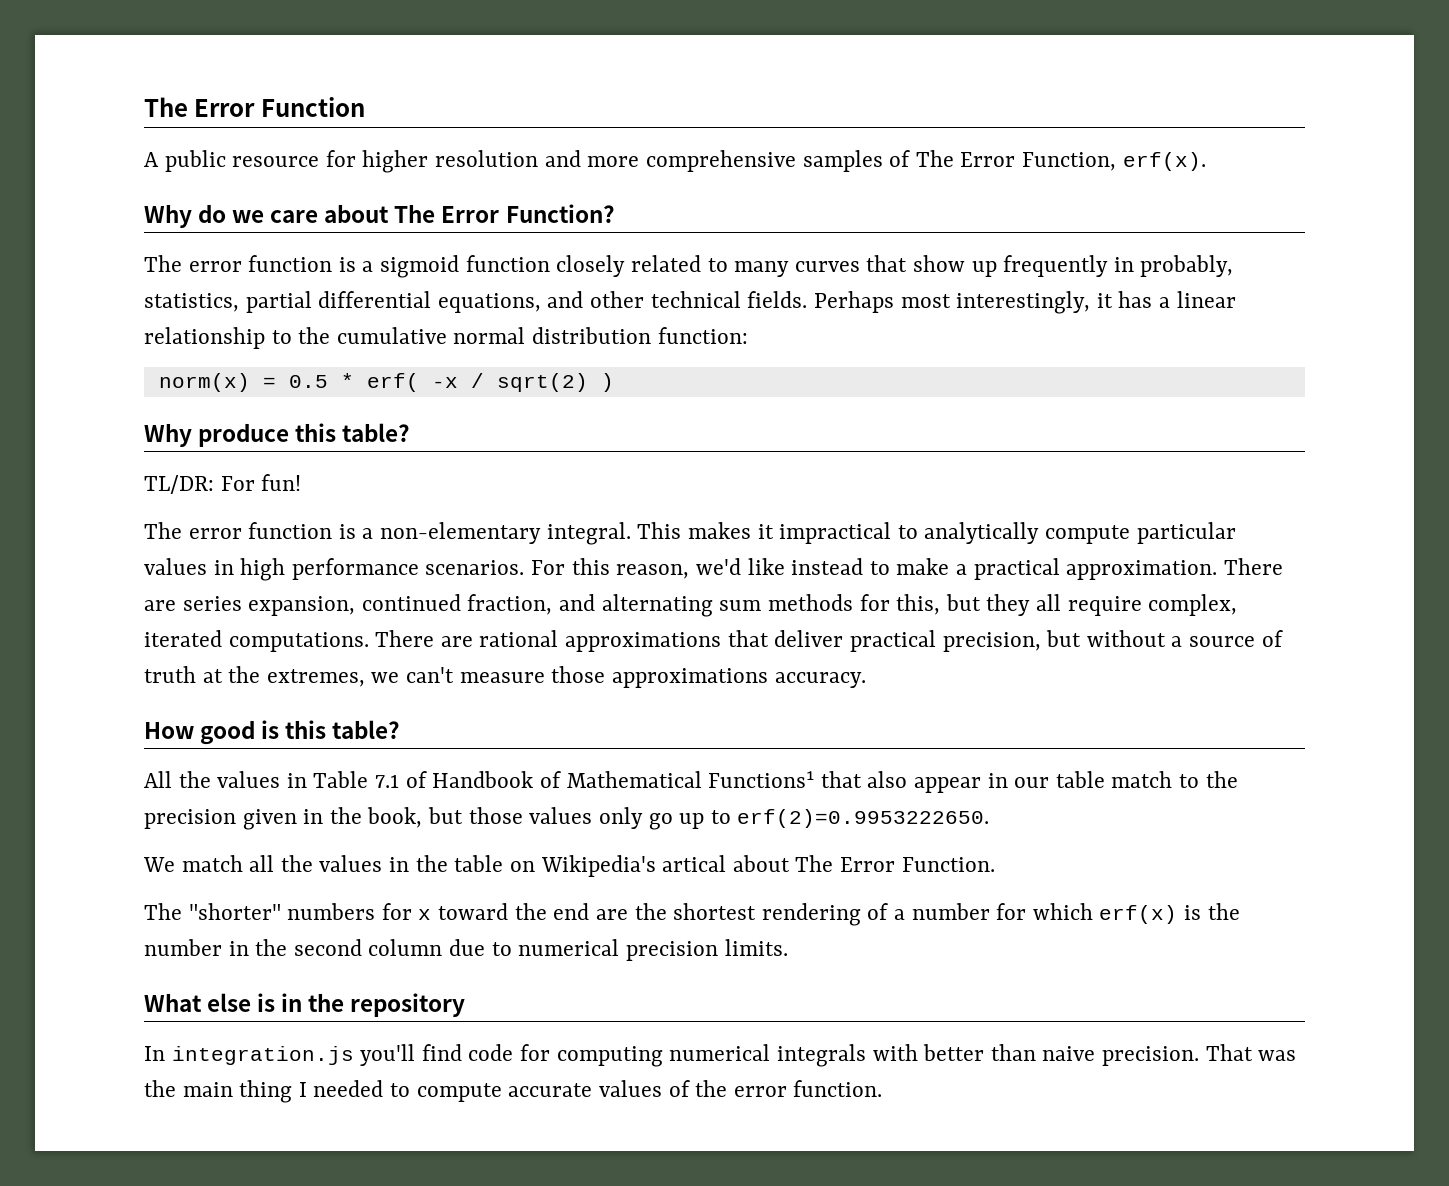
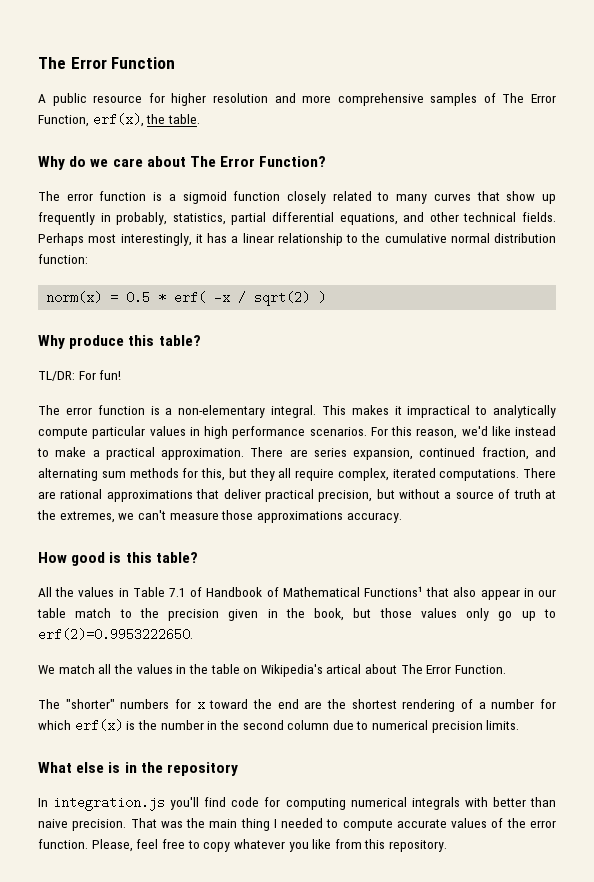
- A public resource for higher resolution and more comprehensive samples of The Error Function, erf(x).
+ A public resource for higher resolution and more comprehensive samples of The Error Function, erf(x), the table.
+ Please, feel free to copy whatever you like from this repository.

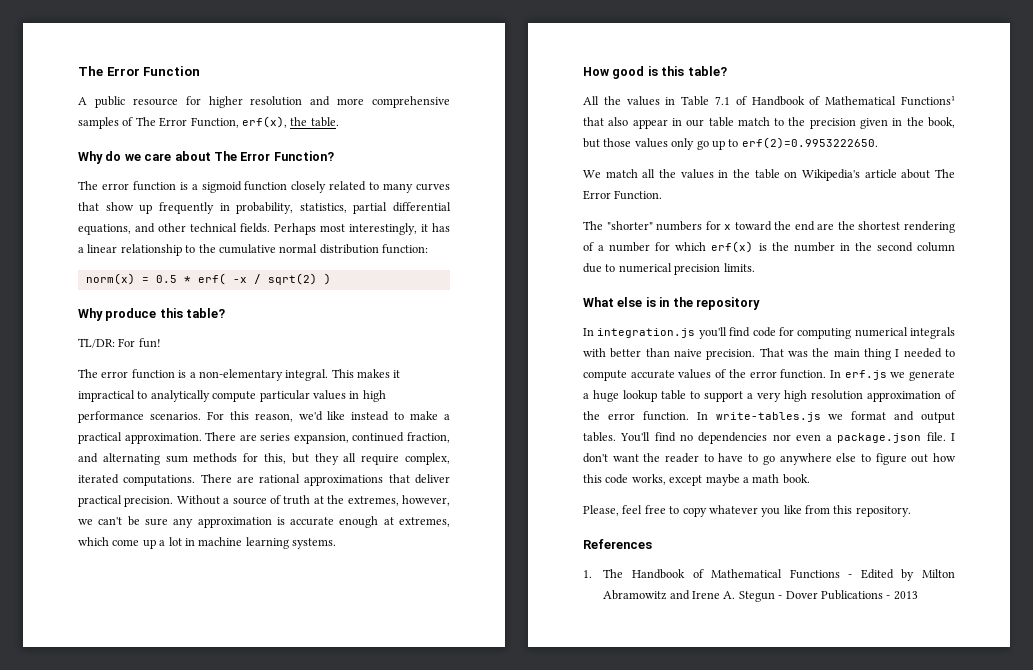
- The error function is a sigmoid function closely related to many curves that show up frequently in probably, statistics, partial differential equations, and other technical fields.
+ The error function is a sigmoid function closely related to many curves that show up frequently in probability, statistics, partial differential equations, and other technical fields.
- There are rational approximations that deliver practical precision, but without a source of truth at the extremes, we can't measure those approximations accuracy.
+ There are rational approximations that deliver practical precision. Without a source of truth at the extremes, however, we can't be sure any approximation is accurate enough at extremes, which come up a lot in machine learning systems.
- We match all the values in the table on Wikipedia's artical about The Error Function.
+ We match all the values in the table on Wikipedia's article about The Error Function.
- That was the main thing I needed to compute accurate values of the error function. Please, feel free to copy whatever you like from this repository.
+ That was the main thing I needed to compute accurate values of the error function. In erf.js we generate a huge lookup table to support a very high resolution approximation of the error function. In write-tables.js we format and output tables. You'll find no dependencies nor even a package.json file. I don't want the reader to have to go anywhere else to figure out how this code works, except maybe a math book.
+ Please, feel free to copy whatever you like from this repository.
+ References
+ 1. The Handbook of Mathematical Functions - Edited by Milton Abramowitz and Irene A. Stegun - Dover Publications - 2013

